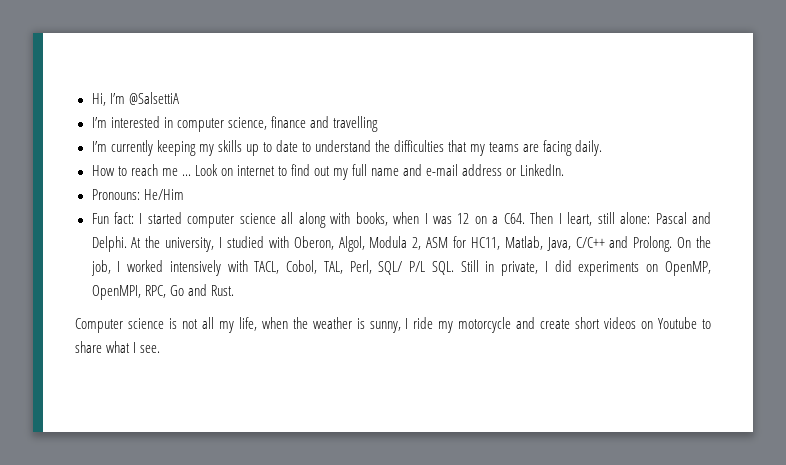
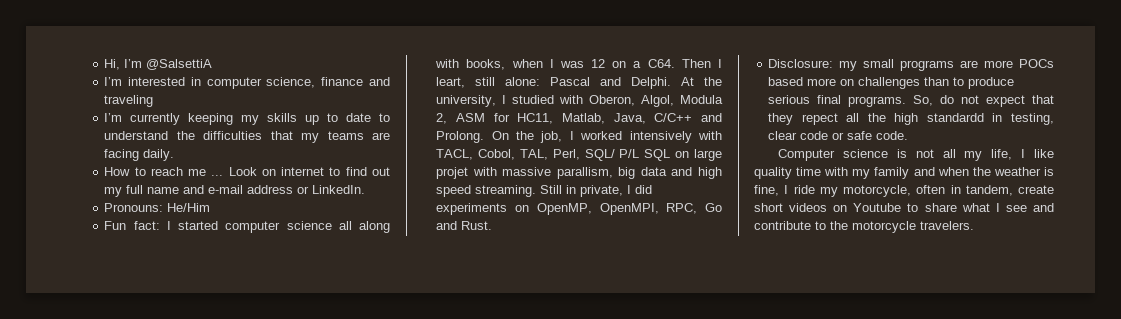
- I’m interested in computer science, finance and travelling
+ I’m interested in computer science, finance and traveling
- On the job, I worked intensively with TACL, Cobol, TAL, Perl, SQL/ P/L SQL. Still in private, I did experiments on OpenMP, OpenMPI, RPC, Go and Rust.
+ On the job, I worked intensively with TACL, Cobol, TAL, Perl, SQL/ P/L SQL on large projet with massive parallism, big data and high speed streaming. Still in private, I did experiments on OpenMP, OpenMPI, RPC, Go and Rust.
+ Disclosure: my small programs are more POCs based more on challenges than to produce serious final programs. So, do not expect that they repect all the high standardd in testing, clear code or safe code.
- Computer science is not all my life, when the weather is sunny, I ride my motorcycle and create short videos on Youtube to share what I see.
+ Computer science is not all my life, I like quality time with my family and when the weather is fine, I ride my motorcycle, often in tandem, create short videos on Youtube to share what I see and contribute to the motorcycle travelers.

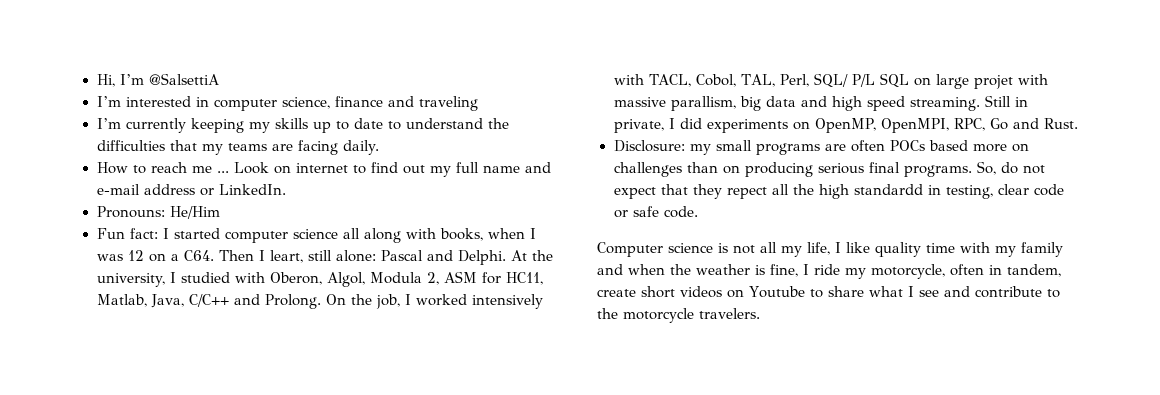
- Disclosure: my small programs are more POCs based more on challenges than to produce serious final programs.
+ Disclosure: my small programs are often POCs based more on challenges than on producing serious final programs.

